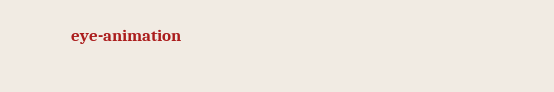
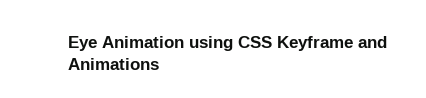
- eye-animation
+ Eye Animation using CSS Keyframe and Animations

